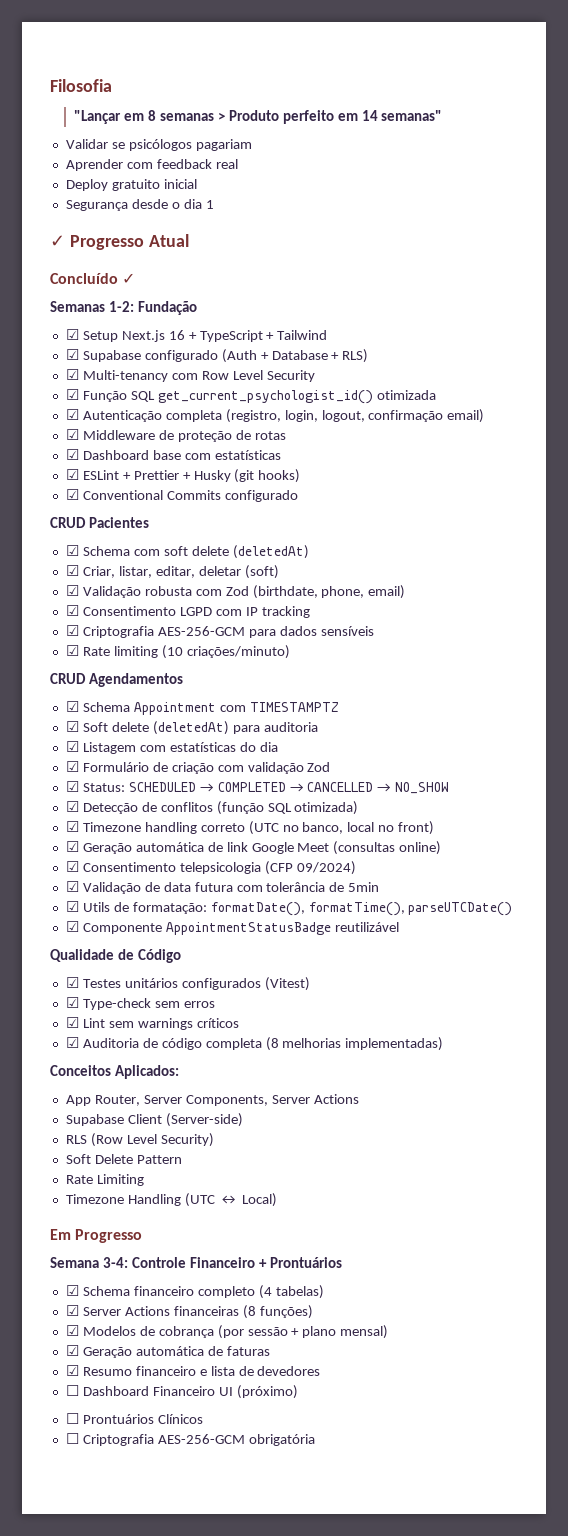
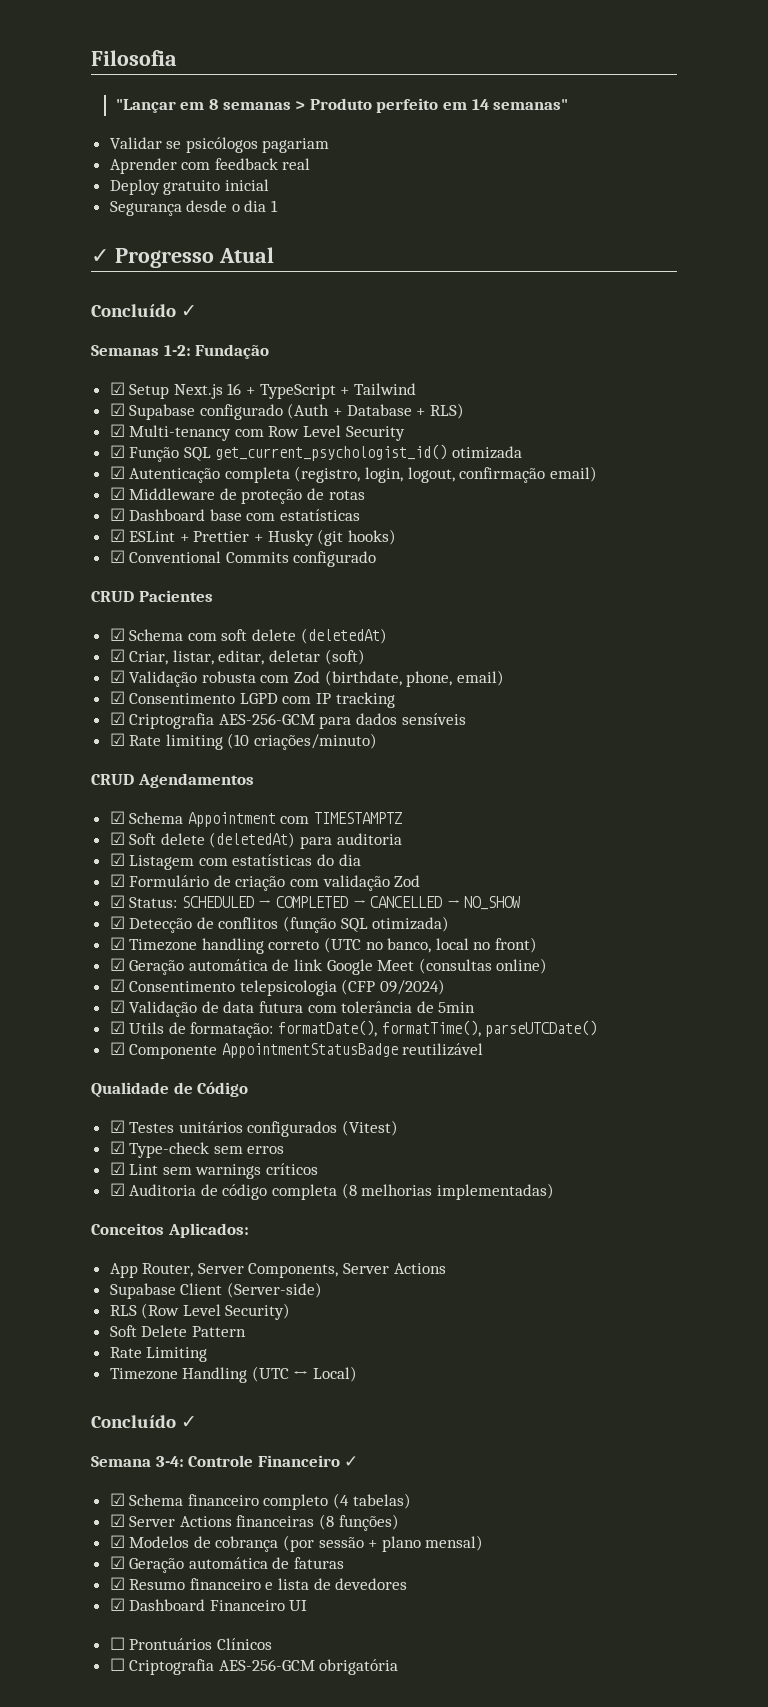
  Timezone Handling (UTC ↔ Local)
- Em Progresso
+ Concluído ✓
- Semana 3-4: Controle Financeiro + Prontuários
+ Semana 3-4: Controle Financeiro ✓
- ☐ Dashboard Financeiro UI (próximo)
+ ☑ Dashboard Financeiro UI

